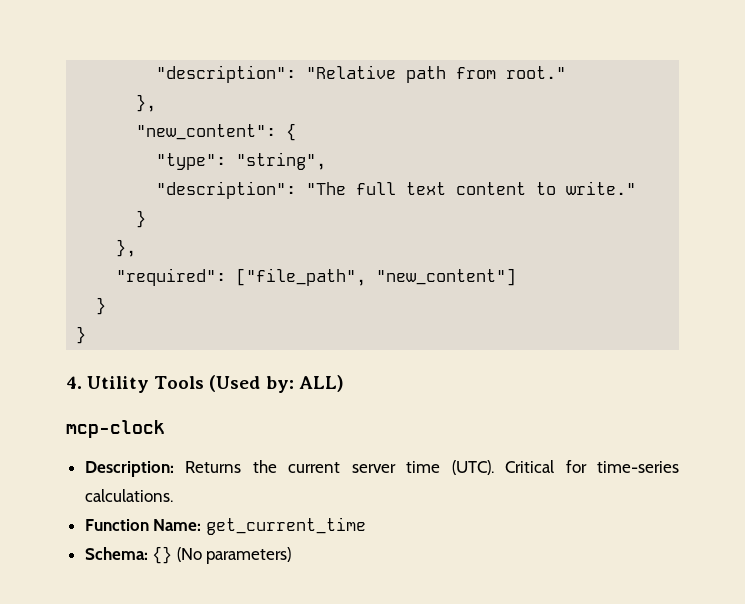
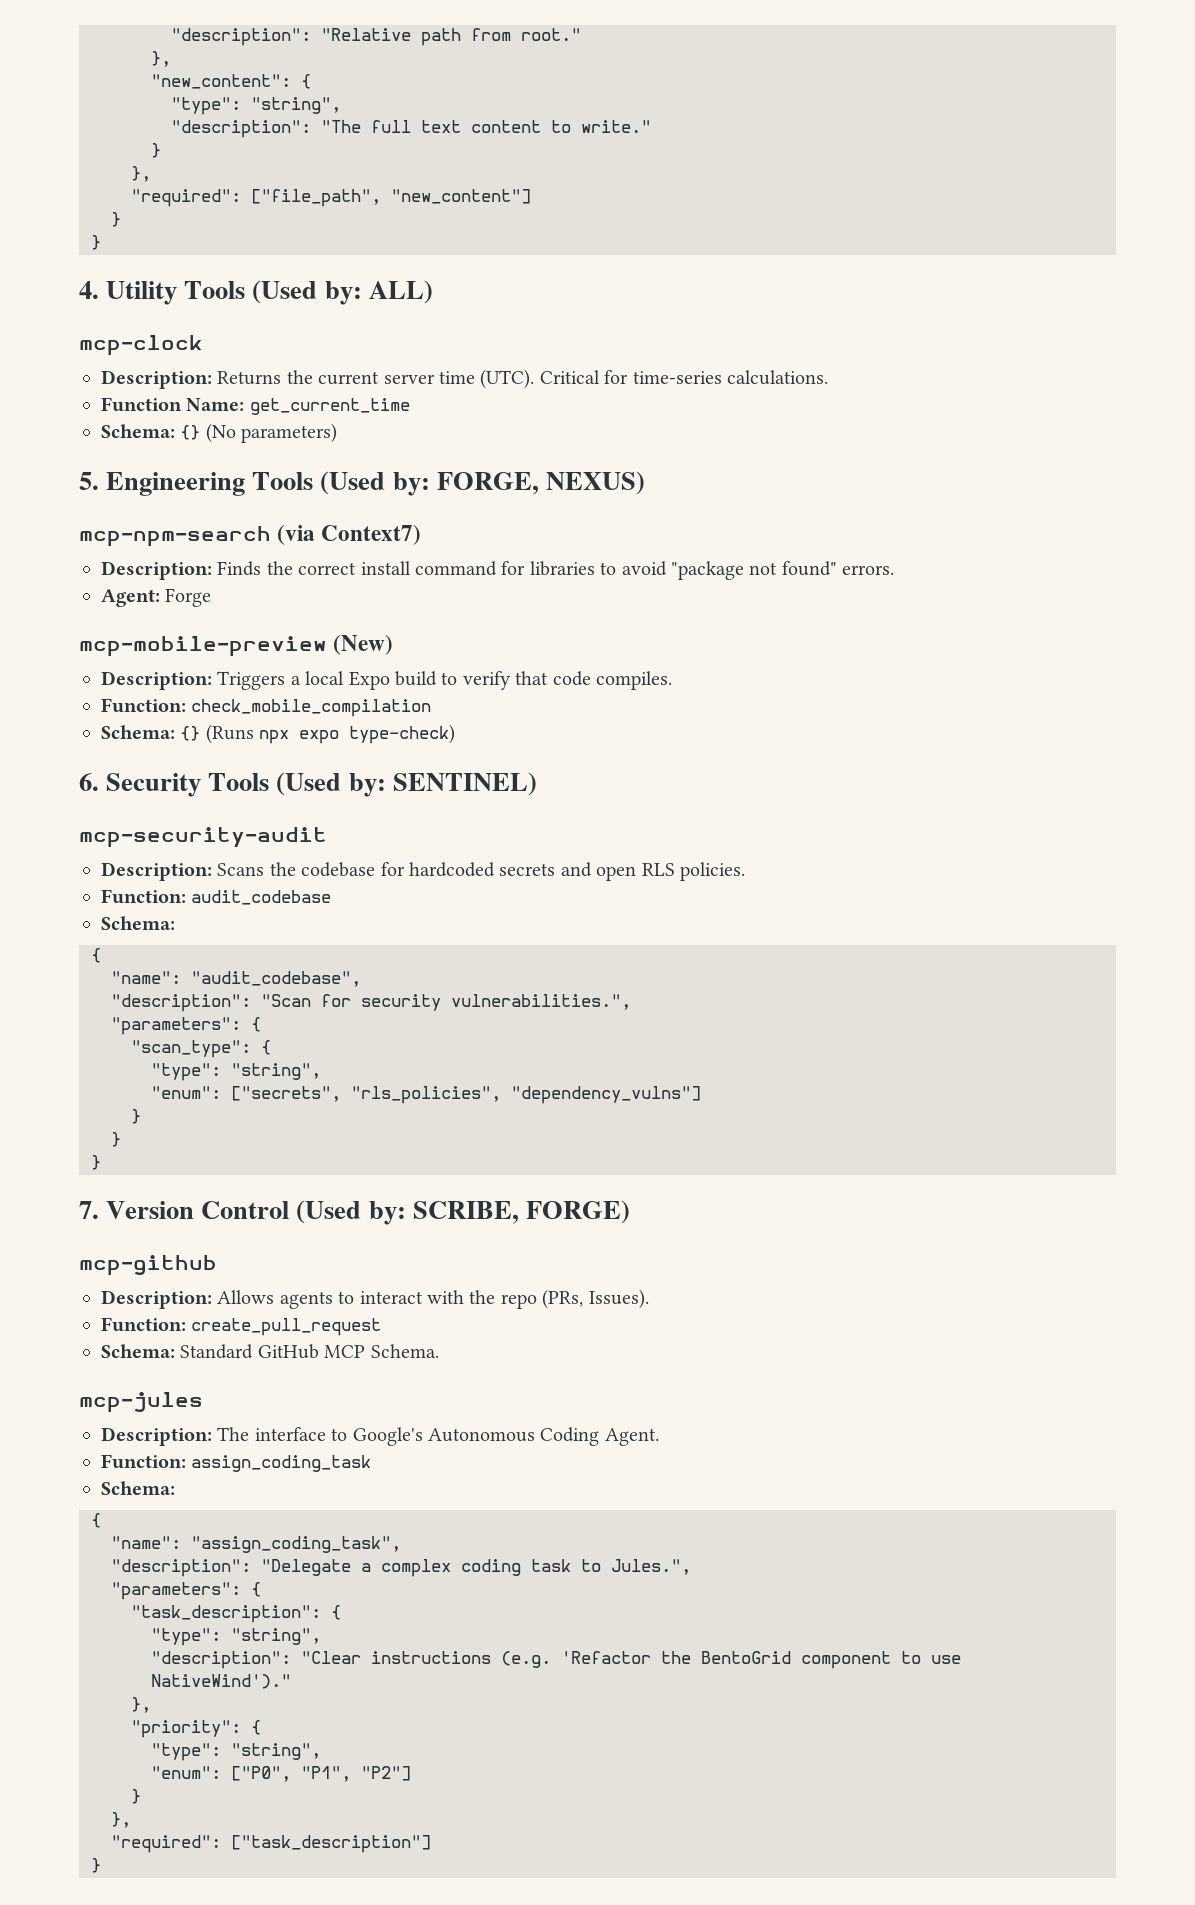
+ 5. Engineering Tools (Used by: FORGE, NEXUS)
+ mcp-npm-search (via Context7)
+ Description: Finds the correct install command for libraries to avoid "package not found" errors.
+ Agent: Forge
+ mcp-mobile-preview (New)
+ Description: Triggers a local Expo build to verify that code compiles.
+ Function: check_mobile_compilation
+ Schema: {} (Runs npx expo type-check)
+ 6. Security Tools (Used by: SENTINEL)
+ mcp-security-audit
+ Description: Scans the codebase for hardcoded secrets and open RLS policies.
+ Function: audit_codebase
+ Schema:
+ {
+ "name": "audit_codebase",
+ "description": "Scan for security vulnerabilities.",
+ "parameters": {
+ "scan_type": {
+ "type": "string",
+ "enum": ["secrets", "rls_policies", "dependency_vulns"]
+ }
+ }
+ }
+ 7. Version Control (Used by: SCRIBE, FORGE)
+ mcp-github
+ Description: Allows agents to interact with the repo (PRs, Issues).
+ Function: create_pull_request
+ Schema: Standard GitHub MCP Schema.
+ mcp-jules
+ Description: The interface to Google's Autonomous Coding Agent.
+ Function: assign_coding_task
+ Schema:
+ {
+ "name": "assign_coding_task",
+ "description": "Delegate a complex coding task to Jules.",
+ "parameters": {
+ "task_description": {
+ "type": "string",
+ "description": "Clear instructions (e.g. 'Refactor the BentoGrid component to use NativeWind')."
+ },
+ "priority": {
+ "type": "string",
+ "enum": ["P0", "P1", "P2"]
+ }
+ },
+ "required": ["task_description"]
+ }

